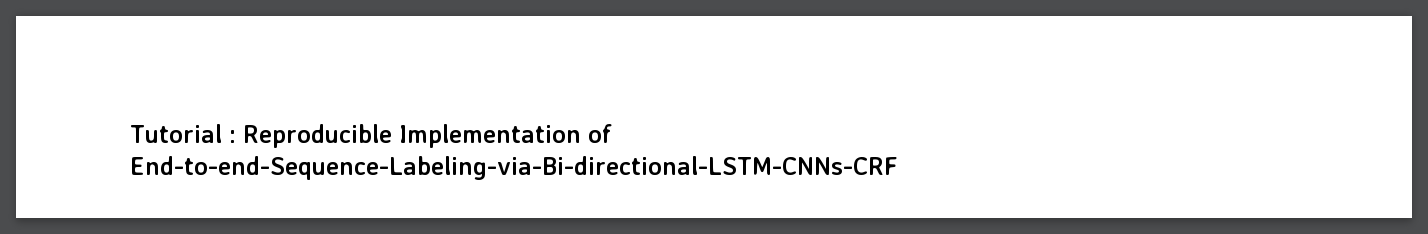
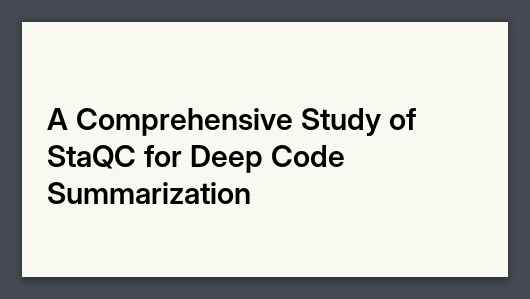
- Tutorial : Reproducible Implementation of End-to-end-Sequence-Labeling-via-Bi-directional-LSTM-CNNs-CRF
+ A Comprehensive Study of StaQC for Deep Code Summarization

